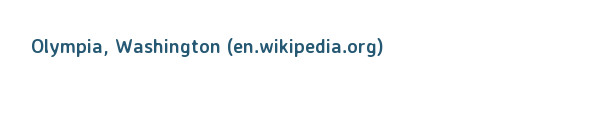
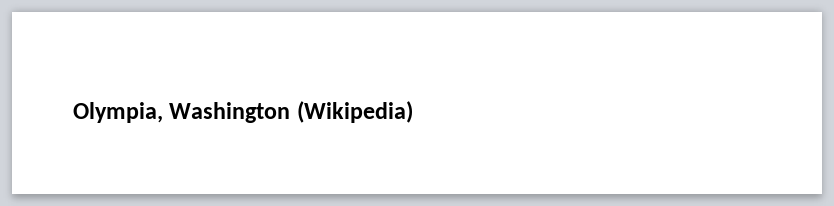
- Olympia, Washington (en.wikipedia.org)
+ Olympia, Washington (Wikipedia)

